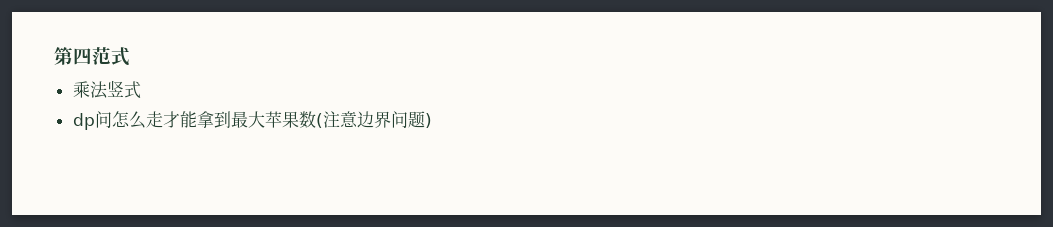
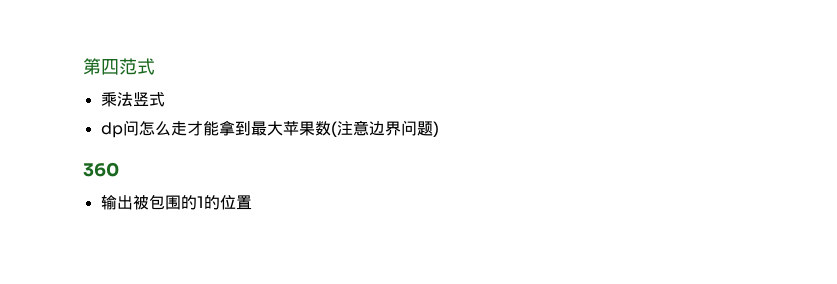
+ 360
+ 输出被包围的1的位置

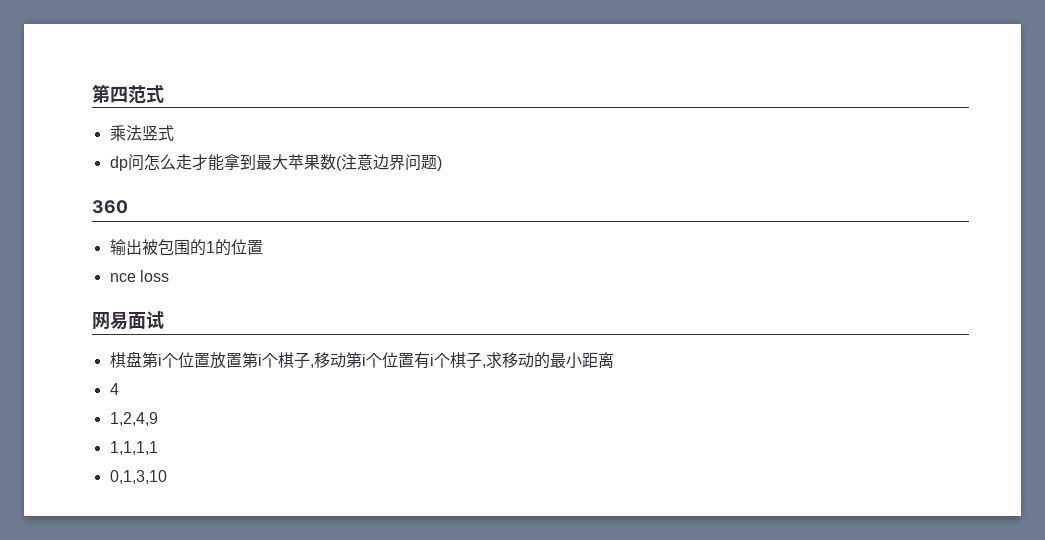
+ nce loss
+ 网易面试
+ 棋盘第i个位置放置第i个棋子,移动第i个位置有i个棋子,求移动的最小距离
+ 4
+ 1,2,4,9
+ 1,1,1,1
+ 0,1,3,10

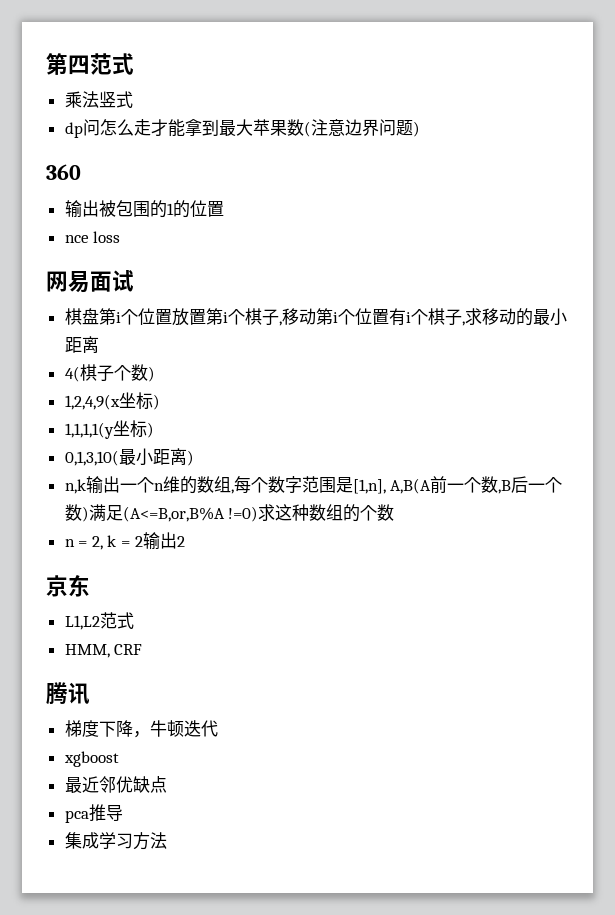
- 4
- 1,2,4,9
- 1,1,1,1
- 0,1,3,10
+ 4(棋子个数)
+ 1,2,4,9(x坐标)
+ 1,1,1,1(y坐标)
+ 0,1,3,10(最小距离)
+ n,k输出一个n维的数组,每个数字范围是[1,n], A,B(A前一个数,B后一个数)满足(A<=B,or,B%A !=0)求这种数组的个数
+ n = 2, k = 2输出2
+ 京东
+ L1,L2范式
+ HMM, CRF
+ 腾讯
+ 梯度下降，牛顿迭代
+ xgboost
+ 最近邻优缺点
+ pca推导
+ 集成学习方法

